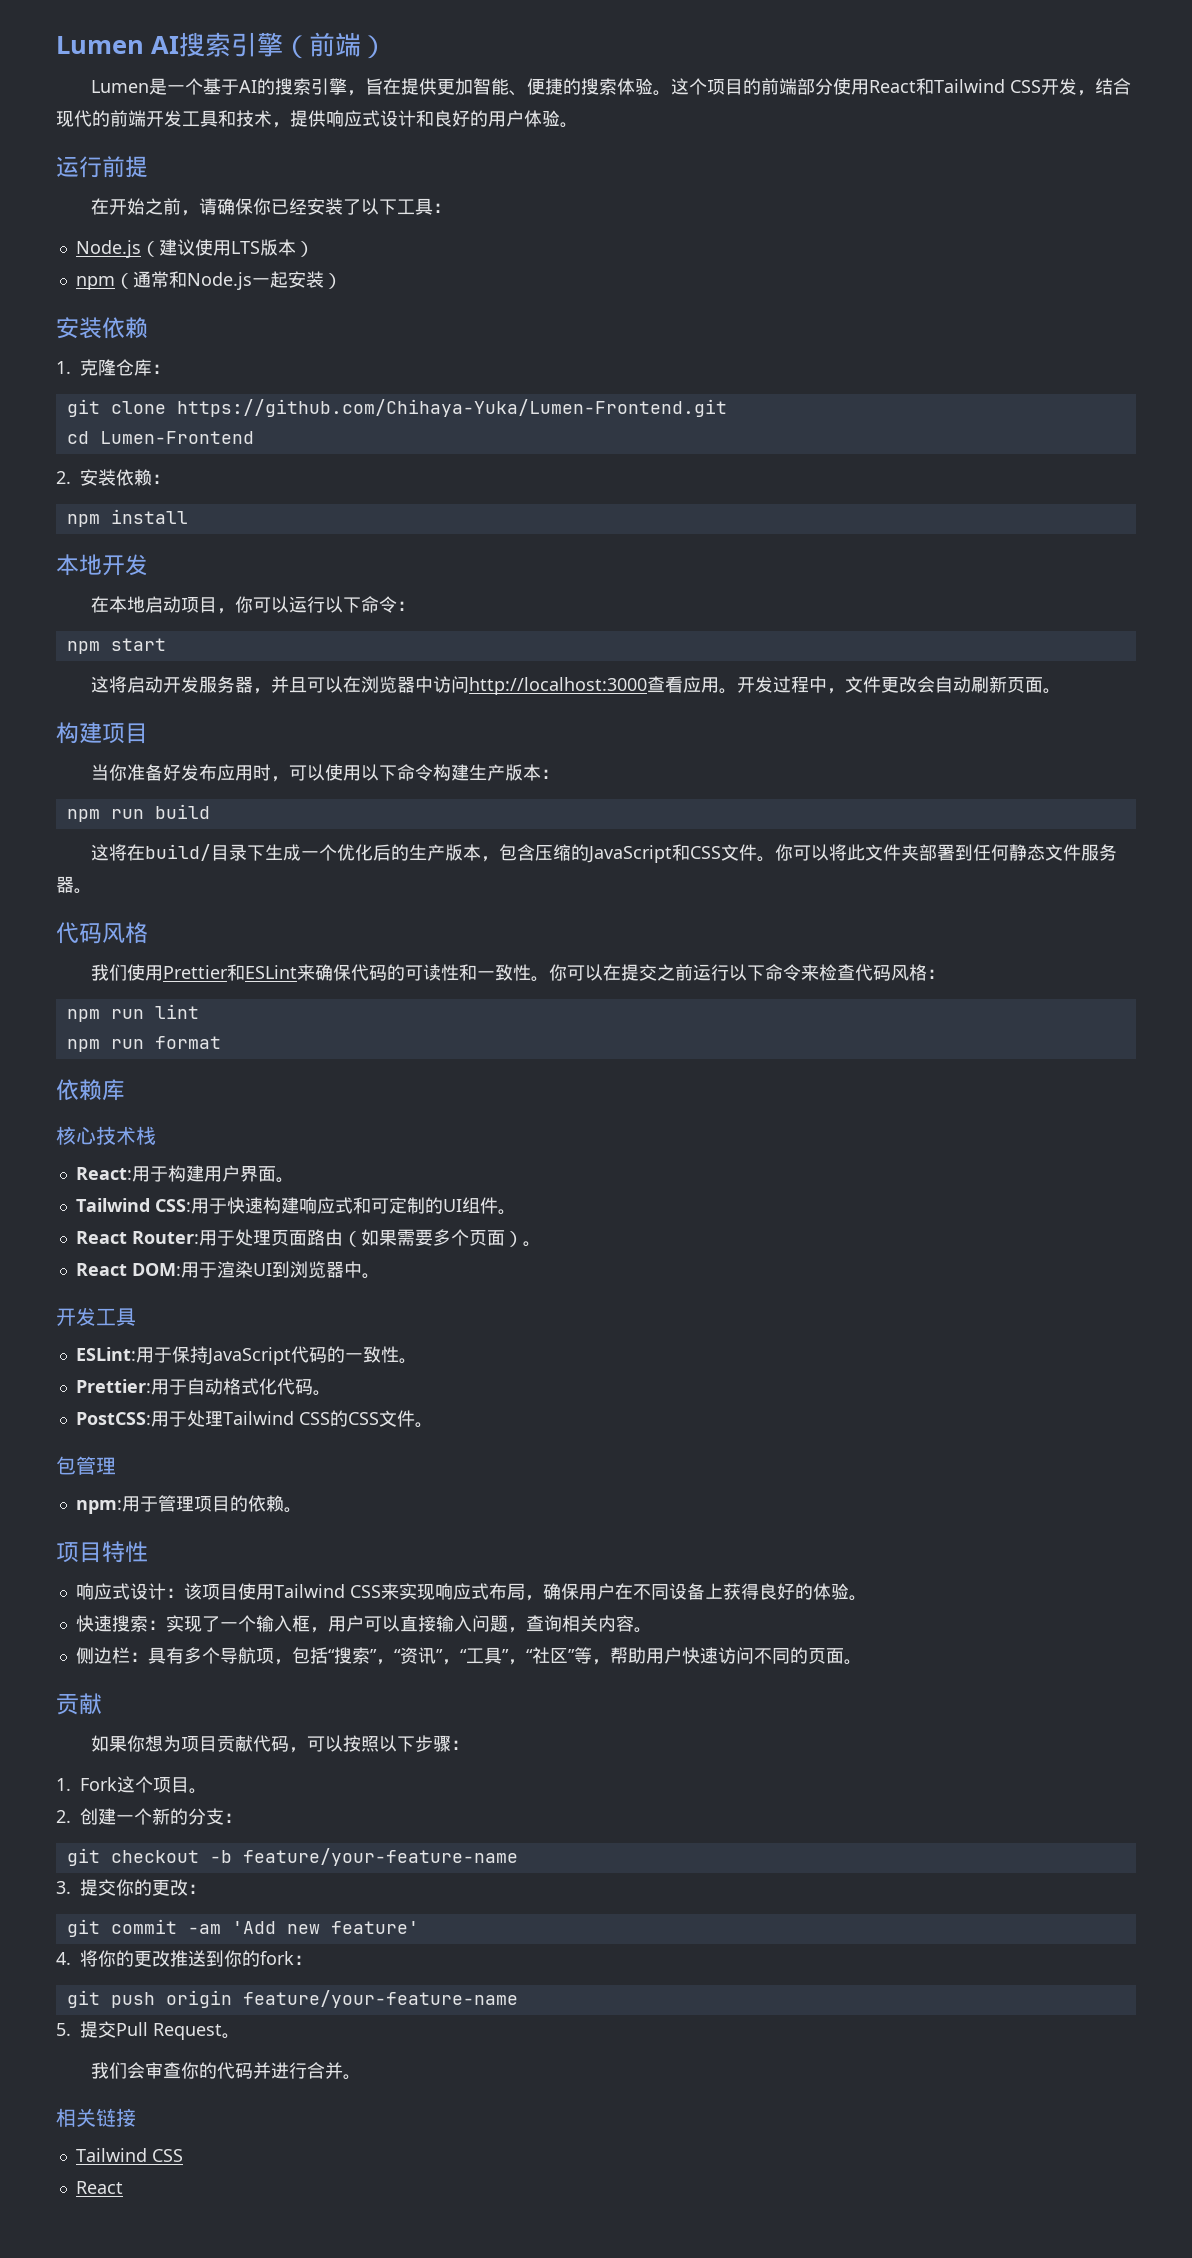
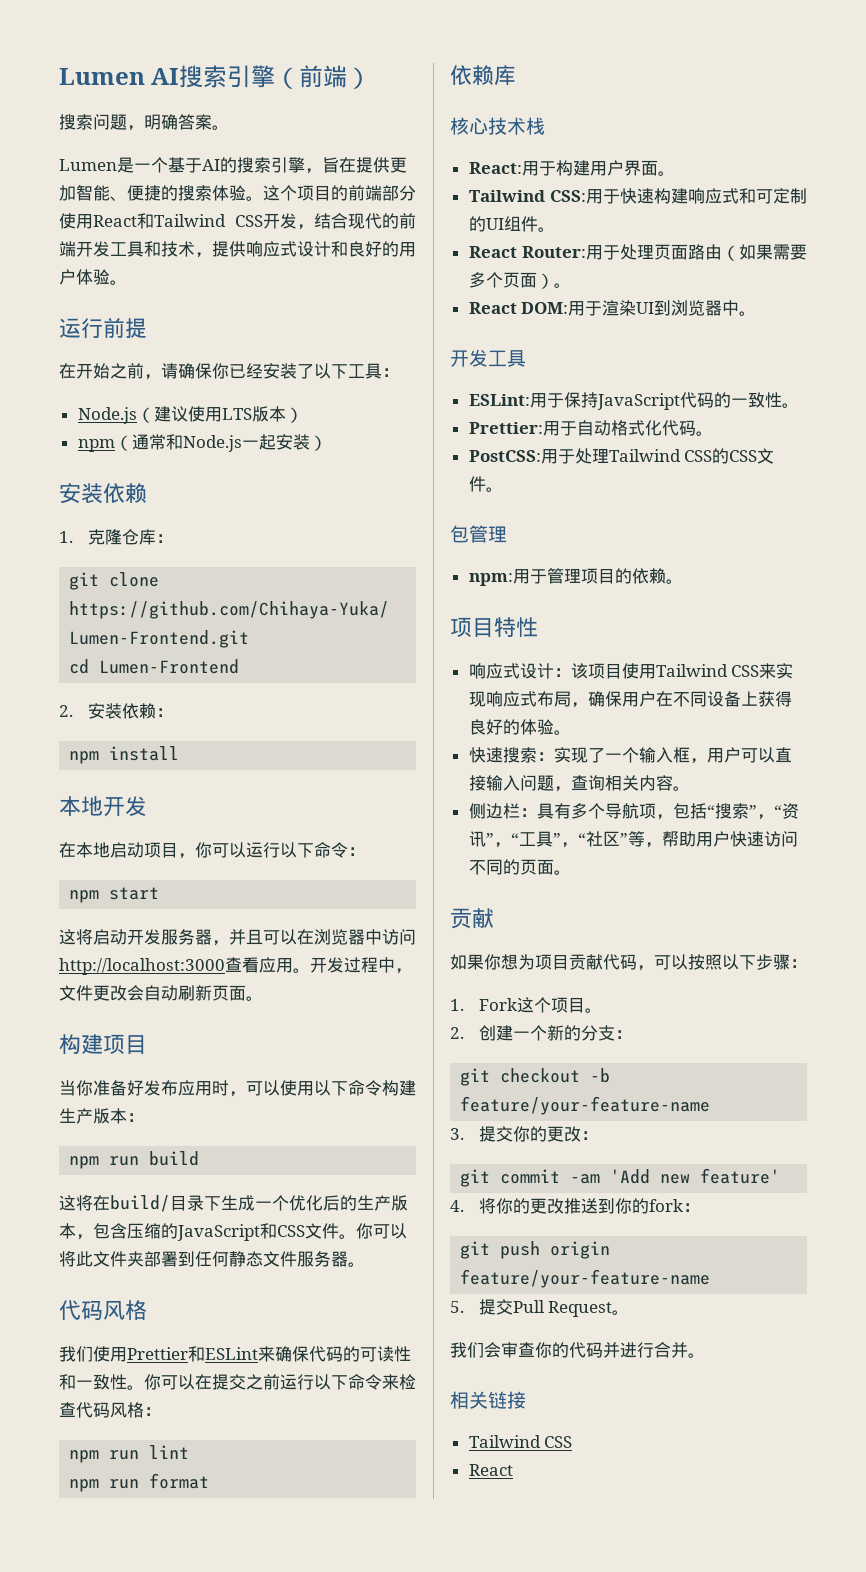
+ 搜索问题，明确答案。

